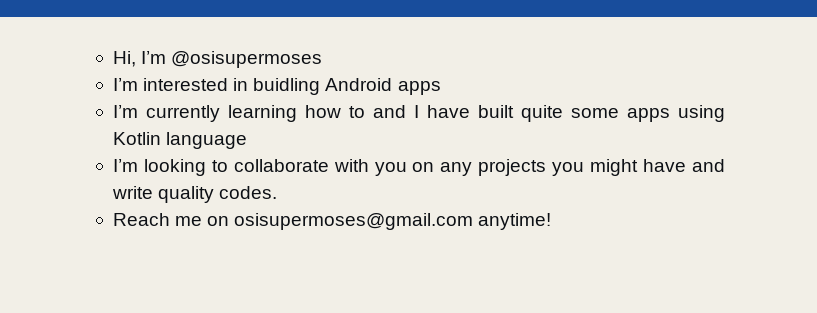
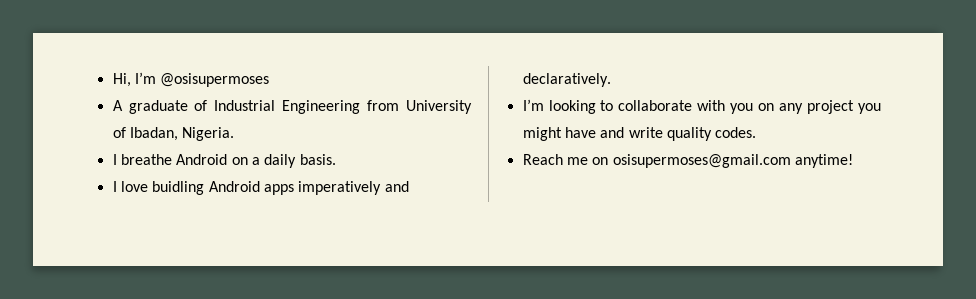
- I’m interested in buidling Android apps
- I’m currently learning how to and I have built quite some apps using Kotlin language
+ A graduate of Industrial Engineering from University of Ibadan, Nigeria.
+ I breathe Android on a daily basis.
+ I love buidling Android apps imperatively and declaratively.
- I’m looking to collaborate with you on any projects you might have and write quality codes.
+ I’m looking to collaborate with you on any project you might have and write quality codes.

